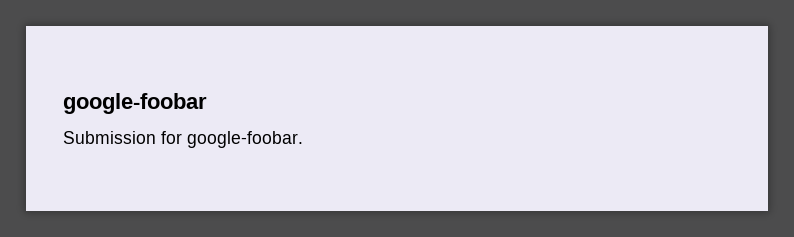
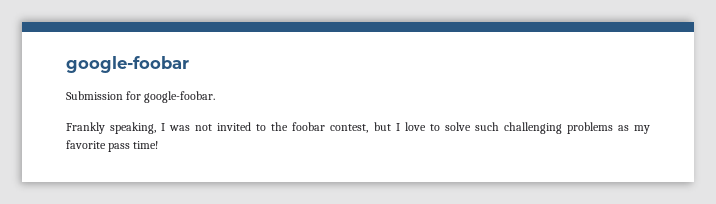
+ Frankly speaking, I was not invited to the foobar contest, but I love to solve such challenging problems as my favorite pass time!

